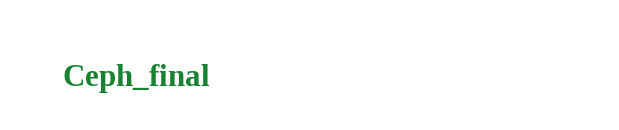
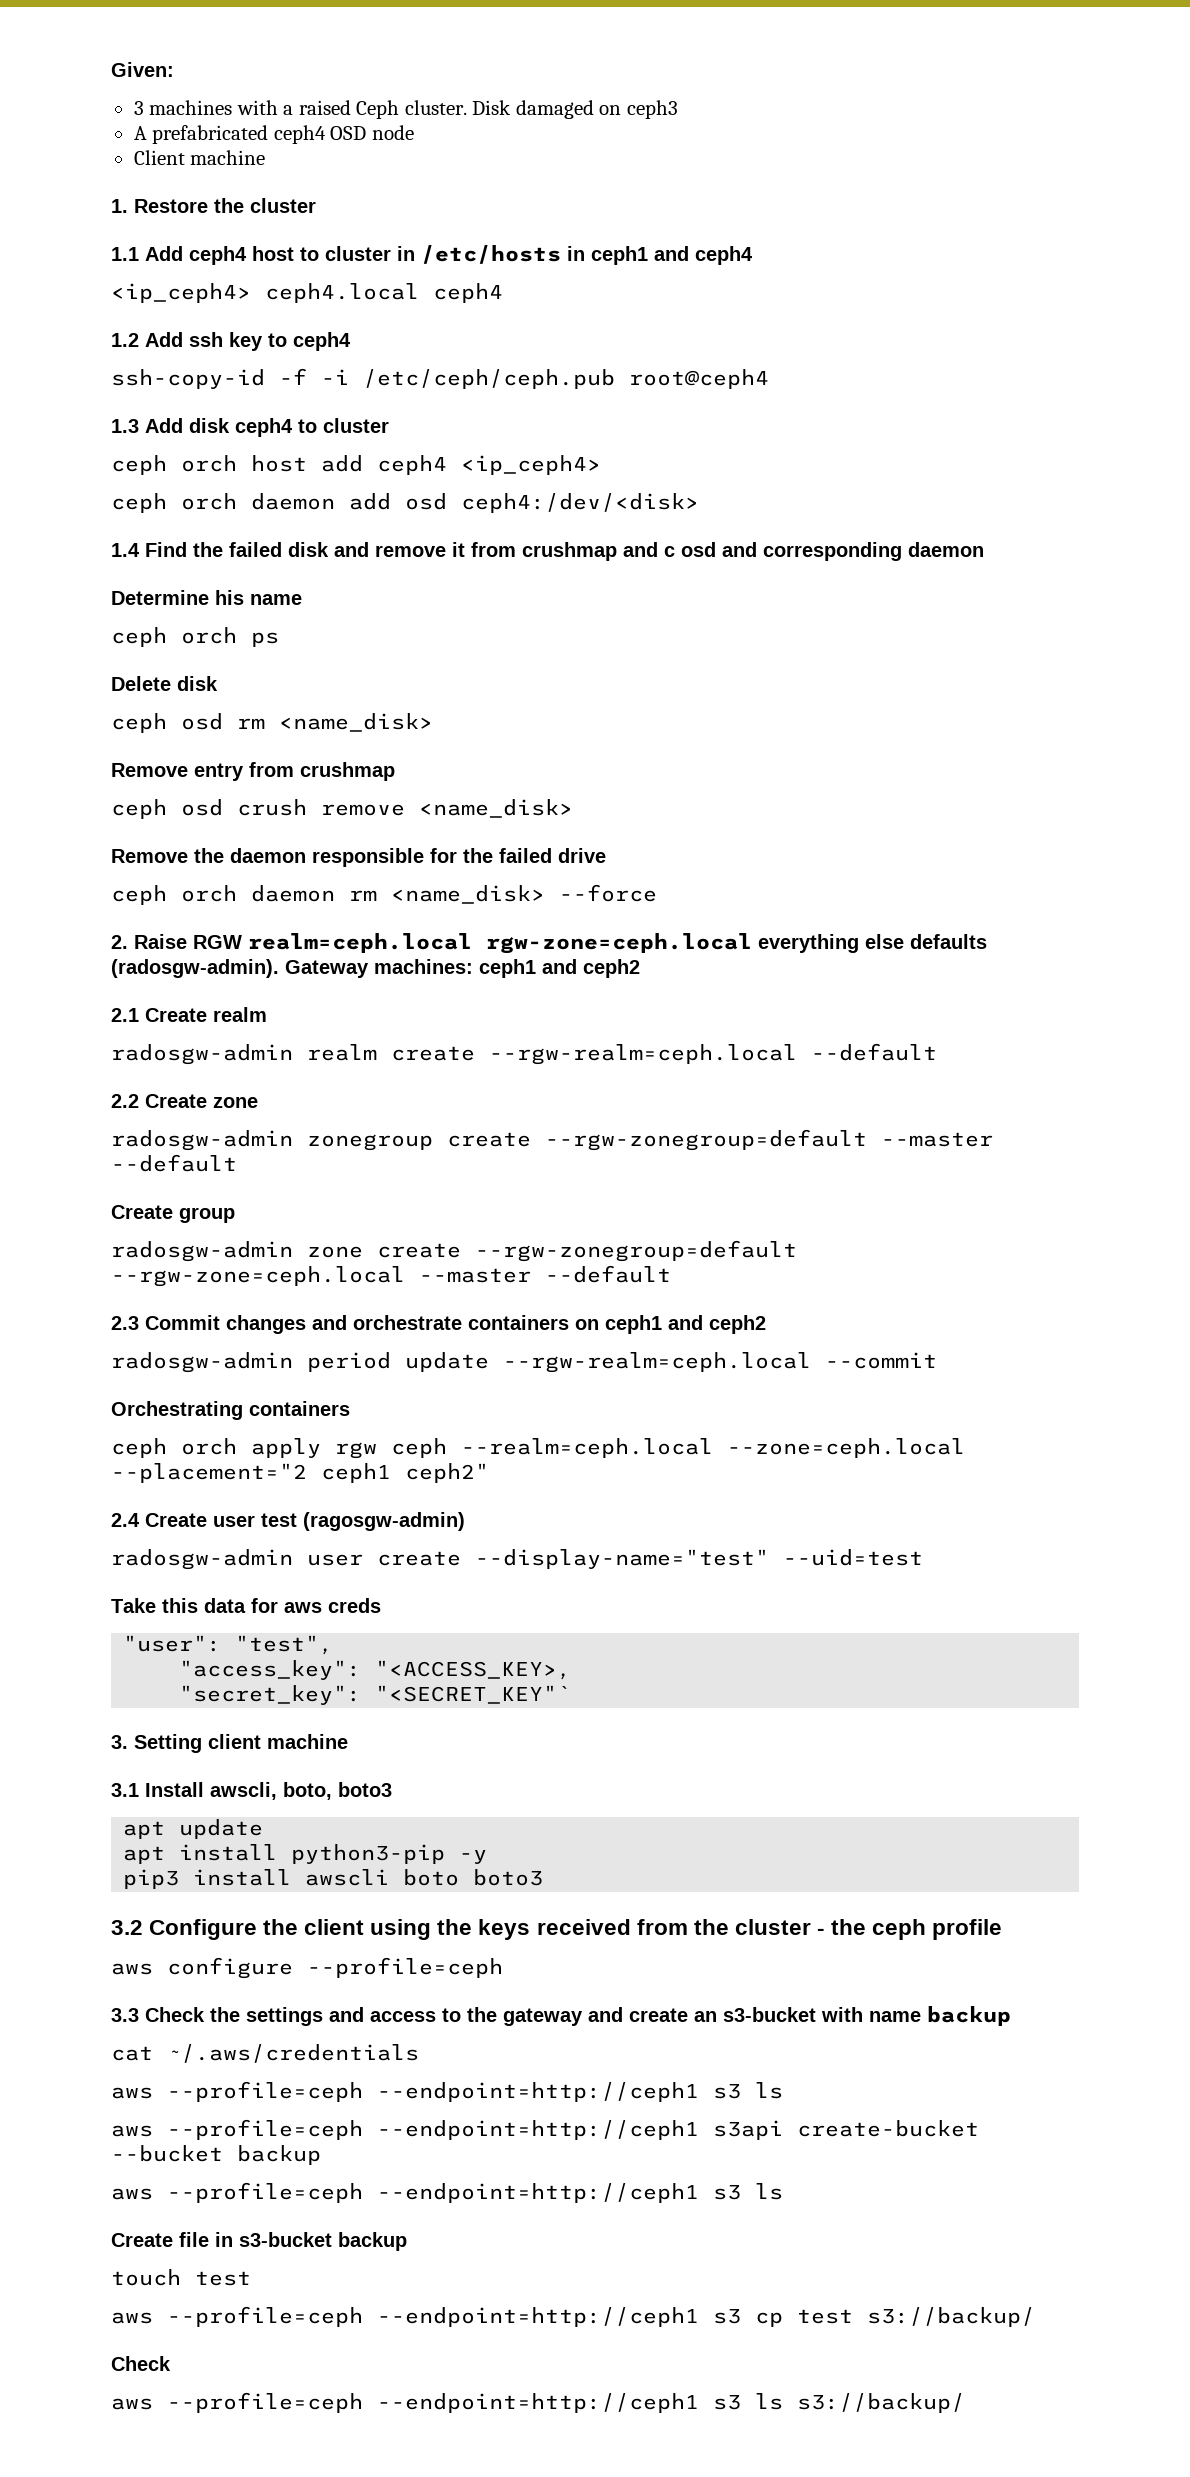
- Ceph_final
+ Given:
+ 3 machines with a raised Ceph cluster. Disk damaged on ceph3
+ A prefabricated ceph4 OSD node
+ Client machine
+ 1. Restore the cluster
+ 1.1 Add ceph4 host to cluster in /etc/hosts in ceph1 and ceph4
+ <ip_ceph4> ceph4.local ceph4
+ 1.2 Add ssh key to ceph4
+ ssh-copy-id -f -i /etc/ceph/ceph.pub root@ceph4
+ 1.3 Add disk ceph4 to cluster
+ ceph orch host add ceph4 <ip_ceph4>
+ ceph orch daemon add osd ceph4:/dev/<disk>
+ 1.4 Find the failed disk and remove it from crushmap and c osd and corresponding daemon
+ Determine his name
+ ceph orch ps
+ Delete disk
+ ceph osd rm <name_disk>
+ Remove entry from crushmap
+ ceph osd crush remove <name_disk>
+ Remove the daemon responsible for the failed drive
+ ceph orch daemon rm <name_disk> --force
+ 2. Raise RGW realm=ceph.local rgw-zone=ceph.local everything else defaults (radosgw-admin). Gateway machines: ceph1 and ceph2
+ 2.1 Create realm
+ radosgw-admin realm create --rgw-realm=ceph.local --default
+ 2.2 Create zone
+ radosgw-admin zonegroup create --rgw-zonegroup=default --master --default
+ Create group
+ radosgw-admin zone create --rgw-zonegroup=default --rgw-zone=ceph.local --master --default
+ 2.3 Commit changes and orchestrate containers on ceph1 and ceph2
+ radosgw-admin period update --rgw-realm=ceph.local --commit
+ Orchestrating containers
+ ceph orch apply rgw ceph --realm=ceph.local --zone=ceph.local --placement="2 ceph1 ceph2"
+ 2.4 Create user test (ragosgw-admin)
+ radosgw-admin user create --display-name="test" --uid=test
+ Take this data for aws creds
+ "user": "test",
+ "access_key": "<ACCESS_KEY>,
+ "secret_key": "<SECRET_KEY"`
+ 3. Setting client machine
+ 3.1 Install awscli, boto, boto3
+ apt update
+ apt install python3-pip -y
+ pip3 install awscli boto boto3
+ 3.2 Configure the client using the keys received from the cluster - the ceph profile
+ aws configure --profile=ceph
+ 3.3 Check the settings and access to the gateway and create an s3-bucket with name backup
+ cat ~/.aws/credentials
+ aws --profile=ceph --endpoint=http://ceph1 s3 ls
+ aws --profile=ceph --endpoint=http://ceph1 s3api create-bucket --bucket backup
+ aws --profile=ceph --endpoint=http://ceph1 s3 ls
+ Create file in s3-bucket backup
+ touch test
+ aws --profile=ceph --endpoint=http://ceph1 s3 cp test s3://backup/
+ Check
+ aws --profile=ceph --endpoint=http://ceph1 s3 ls s3://backup/

